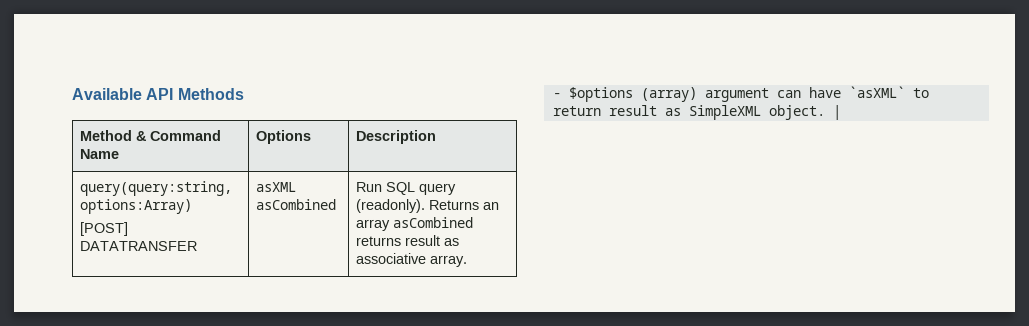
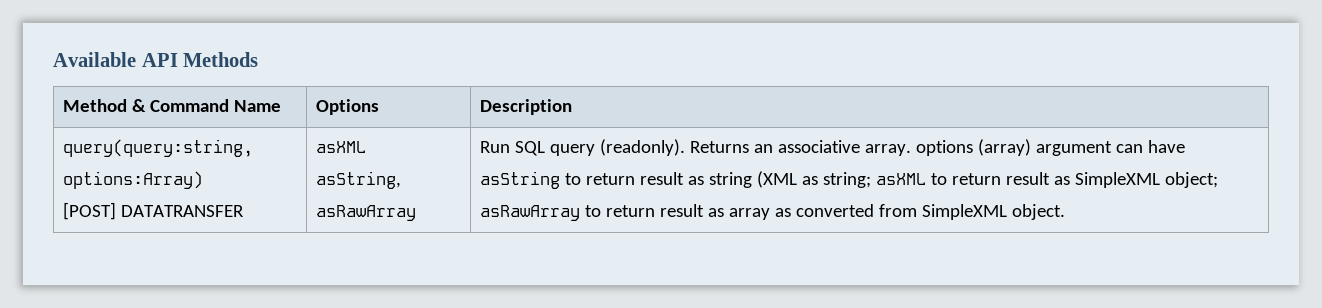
- asXML asCombined
+ asXML asString, asRawArray
- Returns an array asCombined returns result as associative array.
- - $options (array) argument can have `asXML` to return result as SimpleXML object. |
+ Returns an associative array. options (array) argument can have asString to return result as string (XML as string; asXML to return result as SimpleXML object; asRawArray to return result as array as converted from SimpleXML object.

